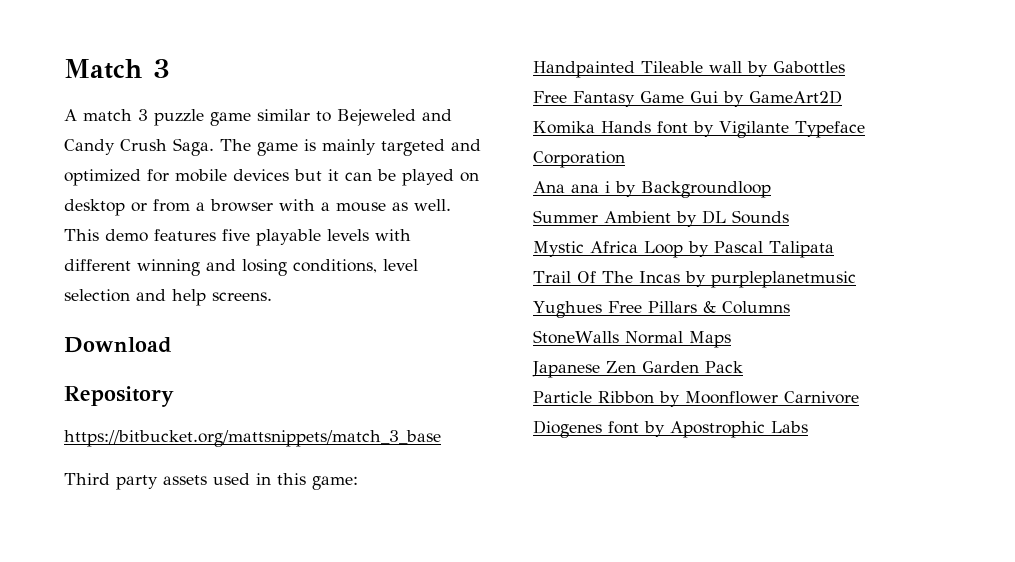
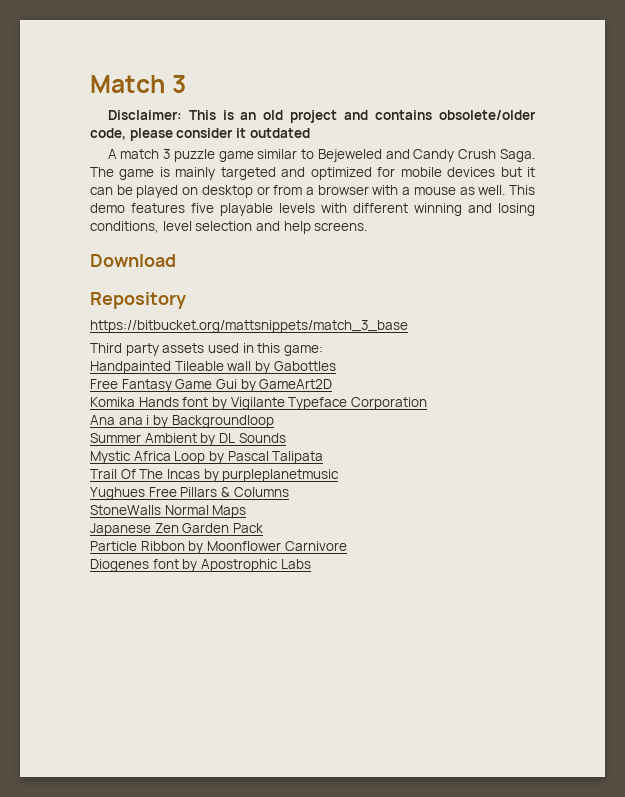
+ Disclaimer: This is an old project and contains obsolete/older code, please consider it outdated

